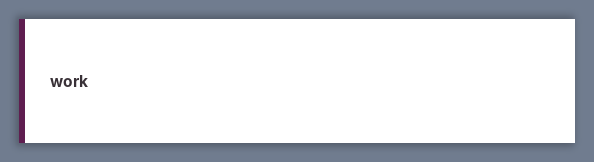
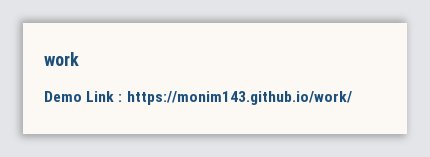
+ Demo Link : https://monim143.github.io/work/

